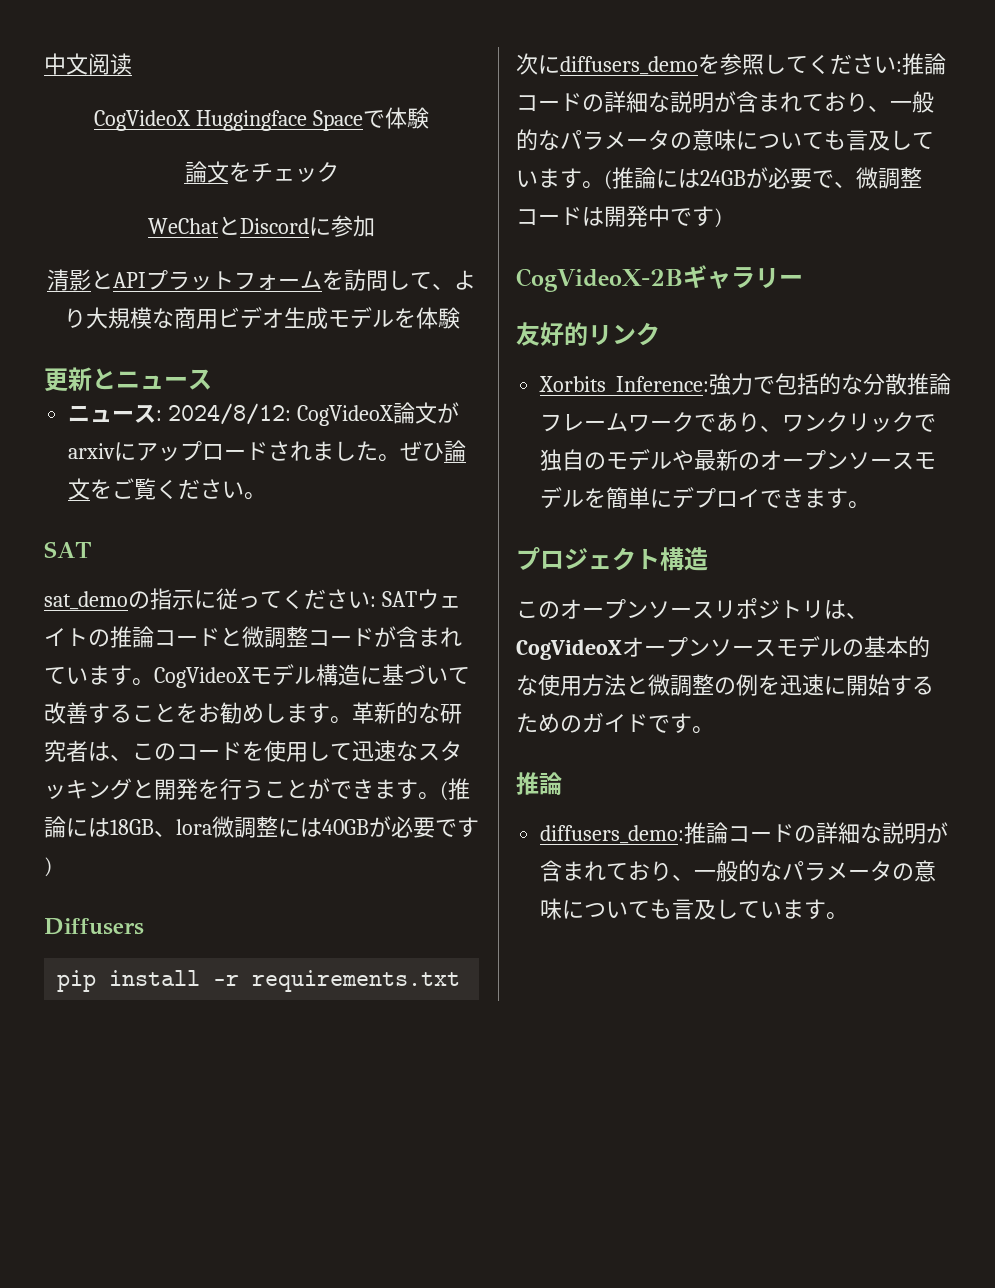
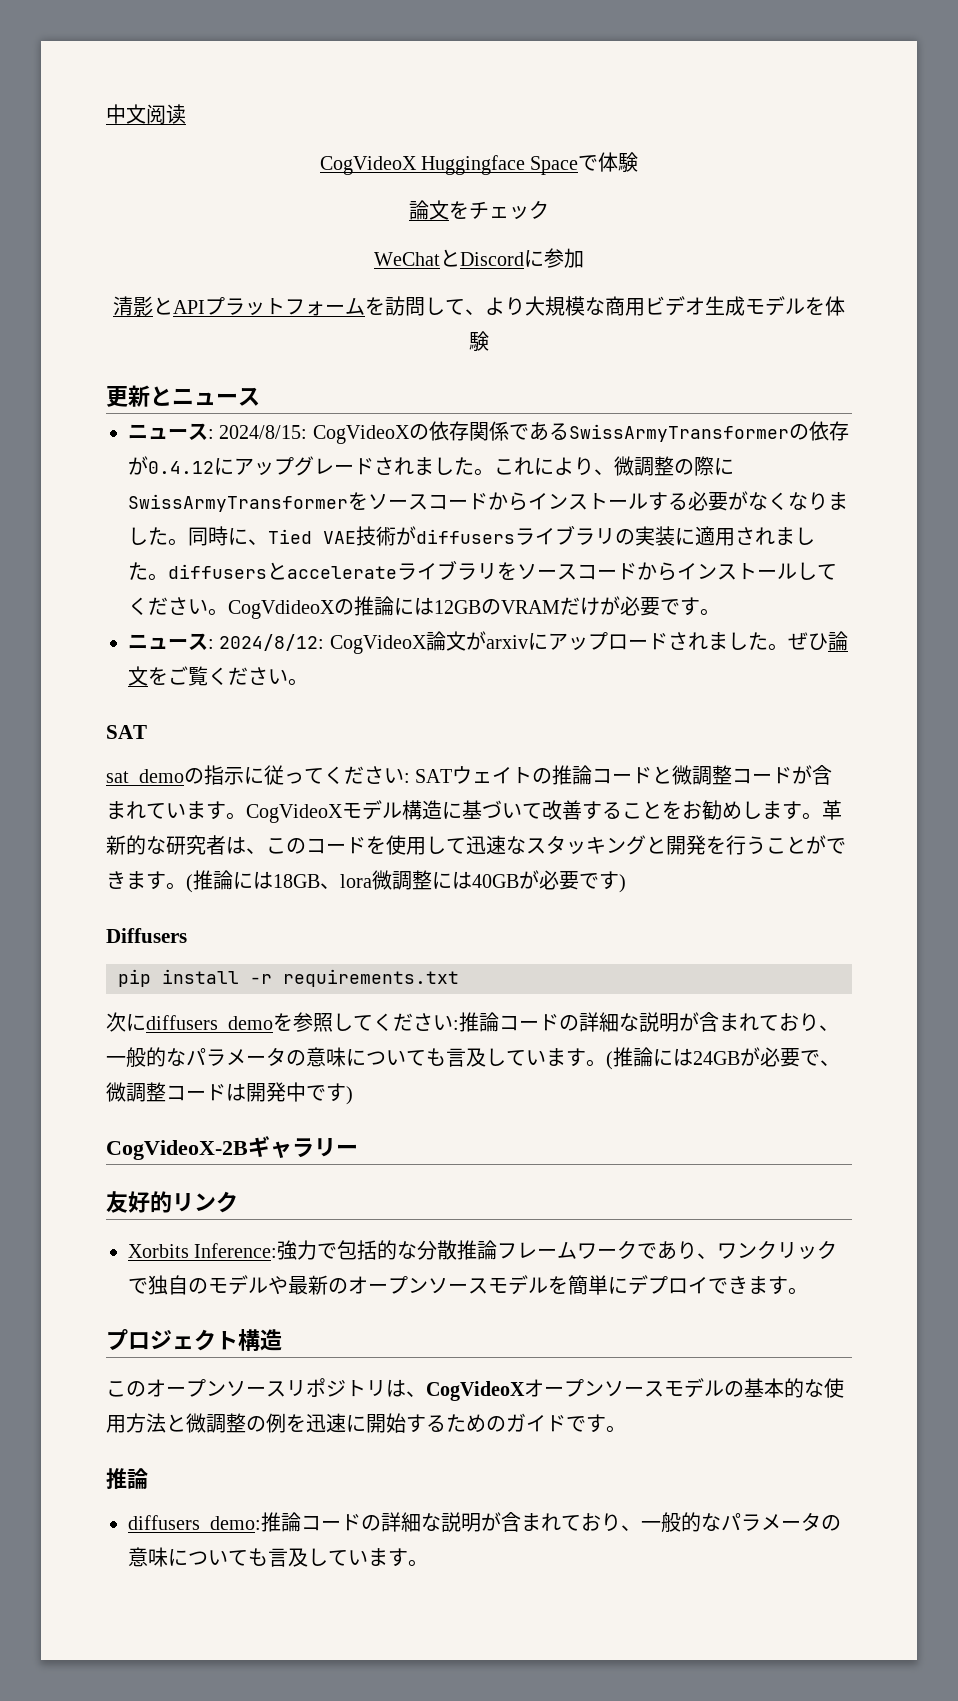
+ ニュース: 2024/8/15: CogVideoXの依存関係であるSwissArmyTransformerの依存が0.4.12にアップグレードされました。これにより、微調整の際にSwissArmyTransformerをソースコードからインストールする必要がなくなりました。同時に、Tied VAE技術がdiffusersライブラリの実装に適用されました。diffusersとaccelerateライブラリをソースコードからインストールしてください。CogVdideoXの推論には12GBのVRAMだけが必要です。

